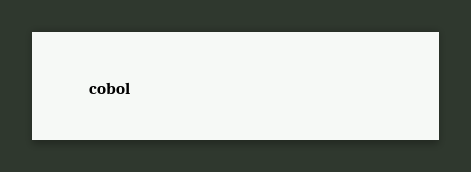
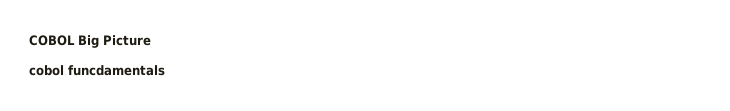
- cobol
+ COBOL Big Picture
+ cobol funcdamentals

